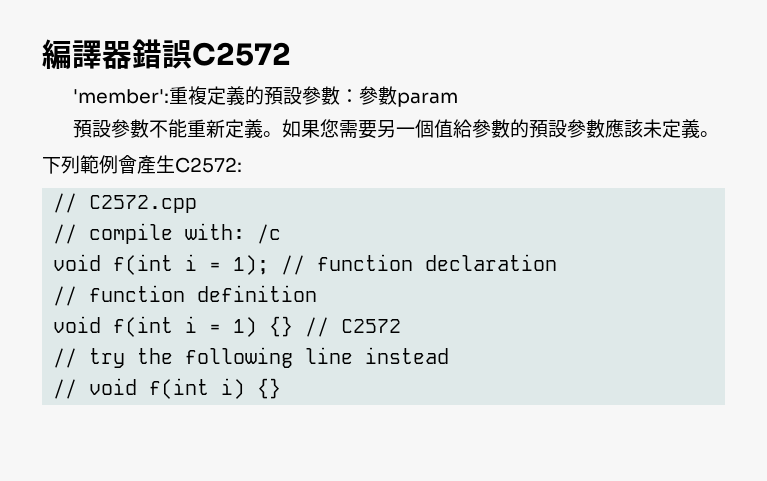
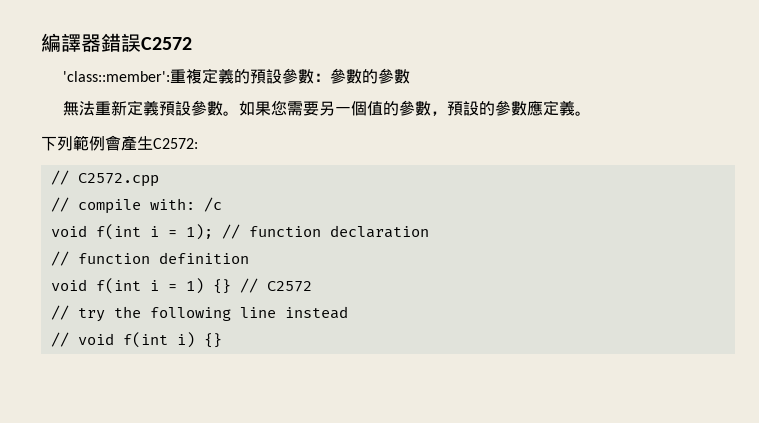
- 'member':重複定義的預設參數：參數param
- 預設參數不能重新定義。
+ 'class::member':重複定義的預設參數：參數的參數
+ 無法重新定義預設參數。
- 如果您需要另一個值給參數的預設參數應該未定義。
+ 如果您需要另一個值的參數，預設的參數應定義。

